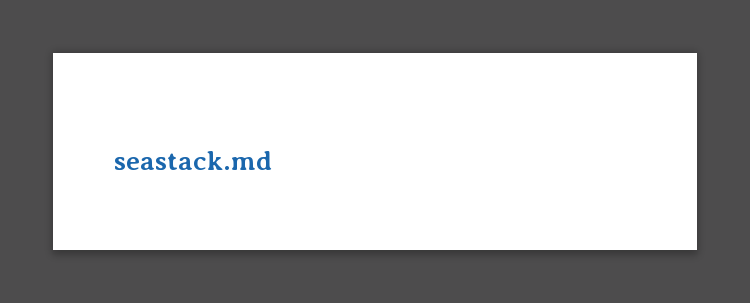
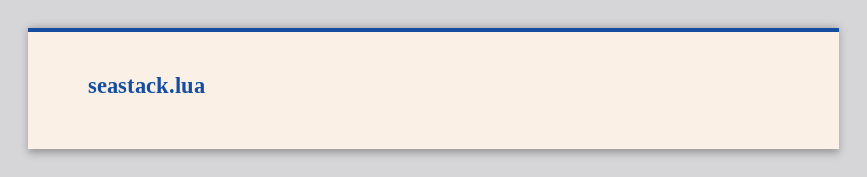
- seastack.md
+ seastack.lua

